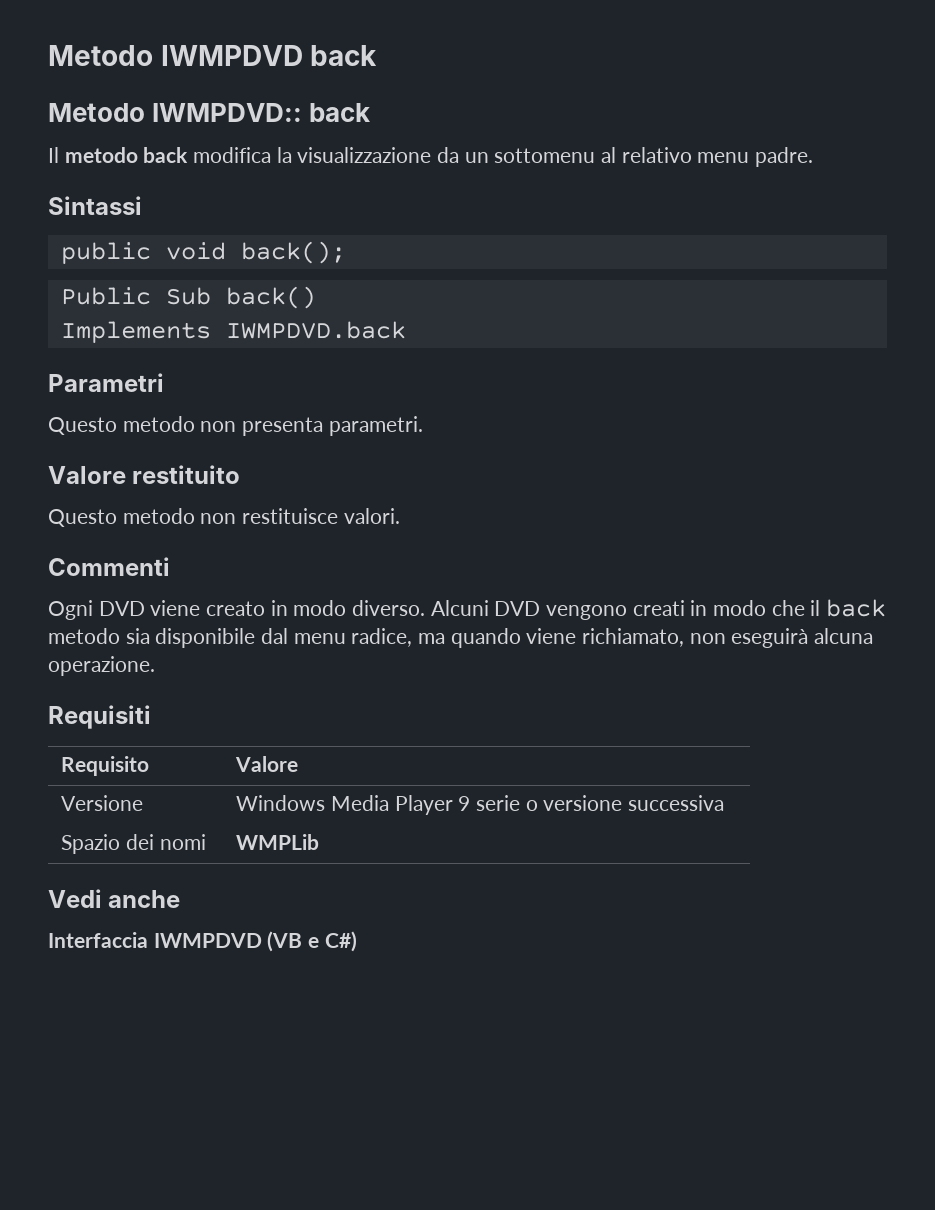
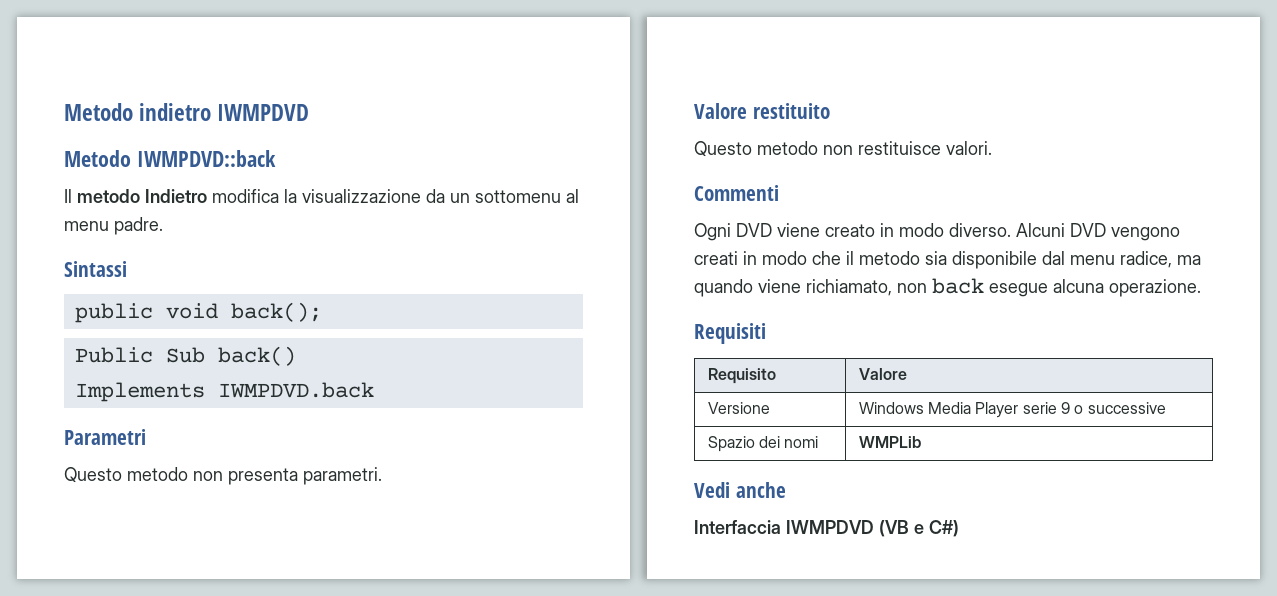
- Metodo IWMPDVD back
- Metodo IWMPDVD:: back
+ Metodo indietro IWMPDVD
+ Metodo IWMPDVD::back
- Il metodo back modifica la visualizzazione da un sottomenu al relativo menu padre.
+ Il metodo Indietro modifica la visualizzazione da un sottomenu al menu padre.
- Alcuni DVD vengono creati in modo che il back metodo sia disponibile dal menu radice, ma quando viene richiamato, non eseguirà alcuna operazione.
+ Alcuni DVD vengono creati in modo che il metodo sia disponibile dal menu radice, ma quando viene richiamato, non back esegue alcuna operazione.
- Versione | Windows Media Player 9 serie o versione successiva
+ Versione | Windows Media Player serie 9 o successive

